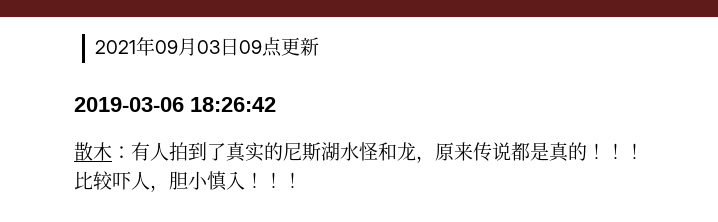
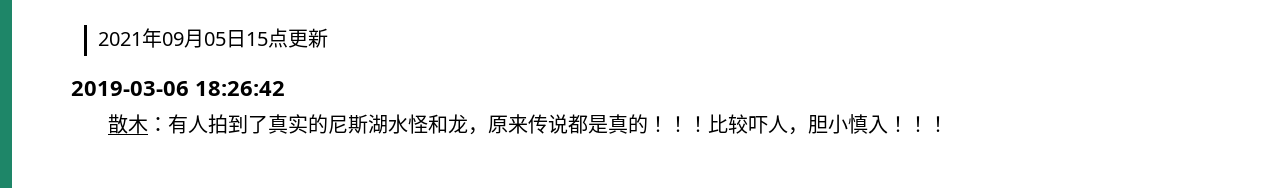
- 2021年09月03日09点更新
+ 2021年09月05日15点更新

